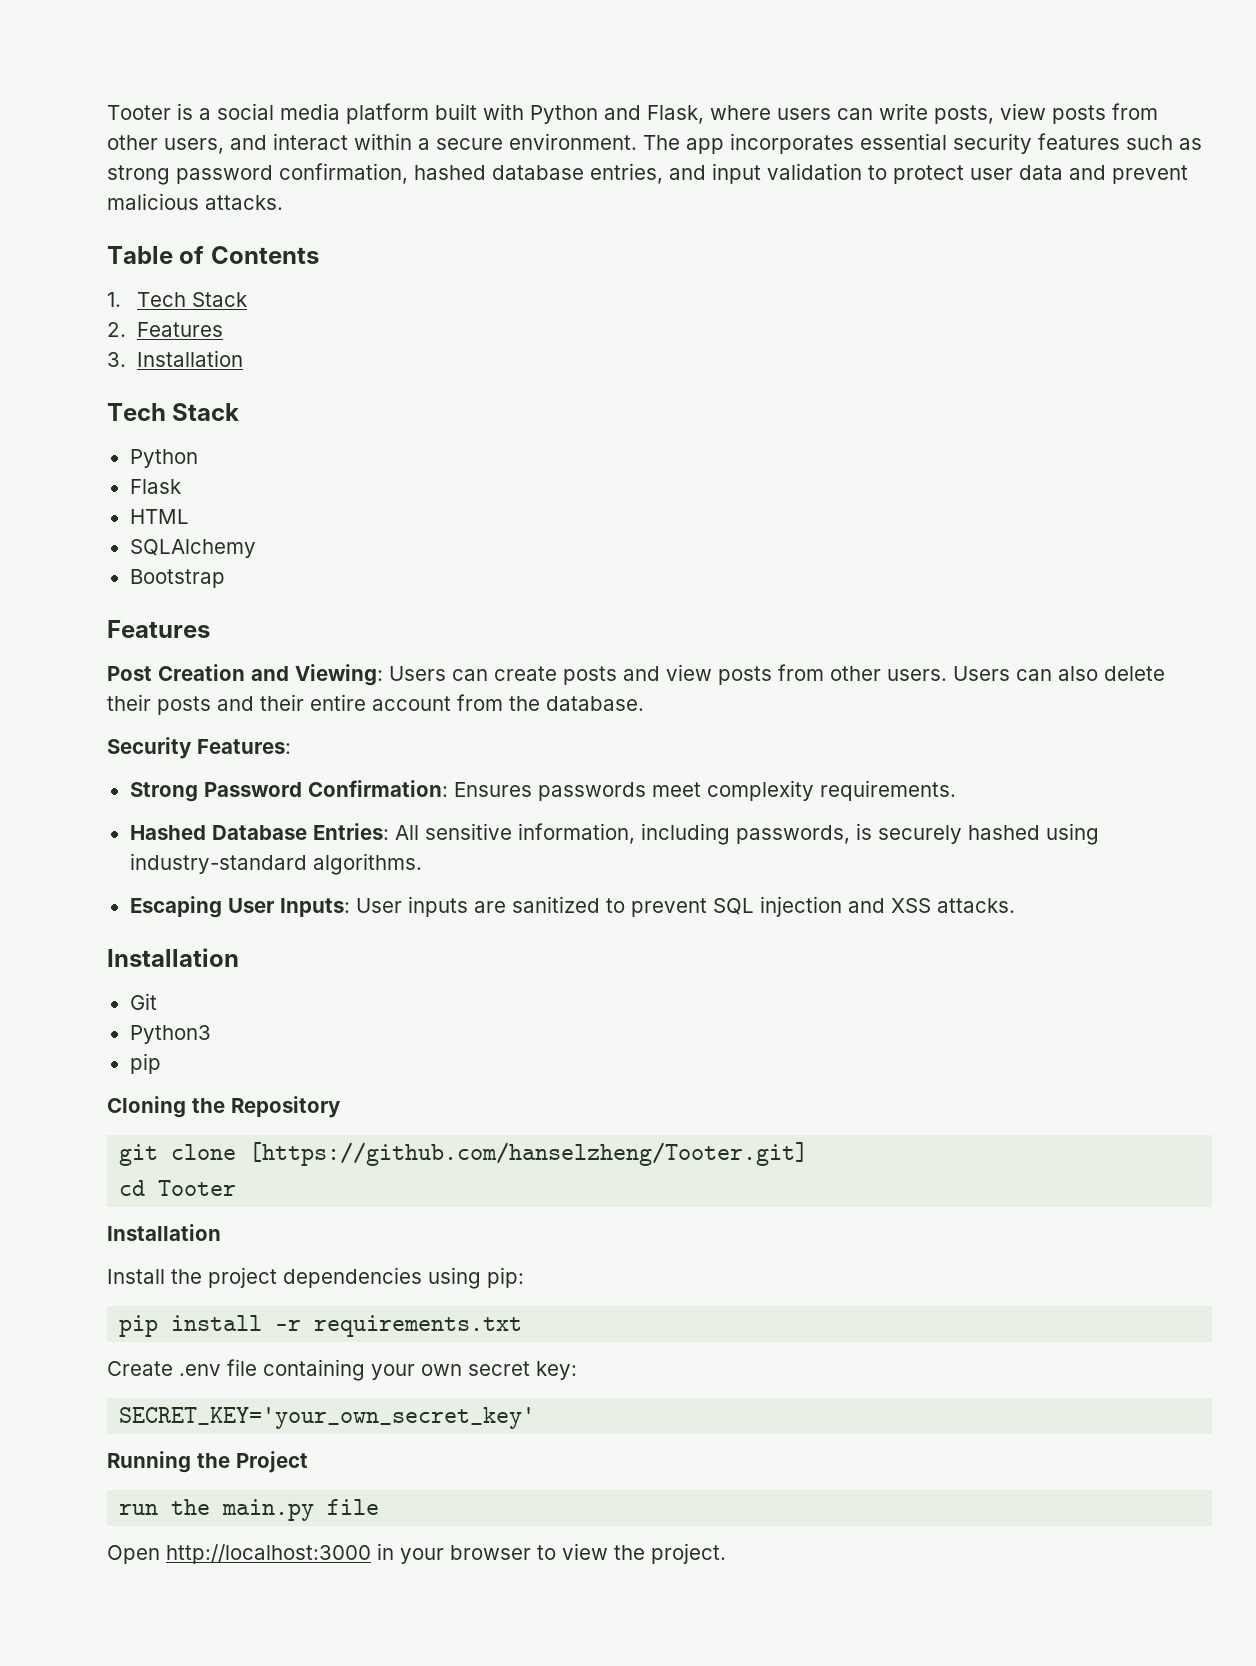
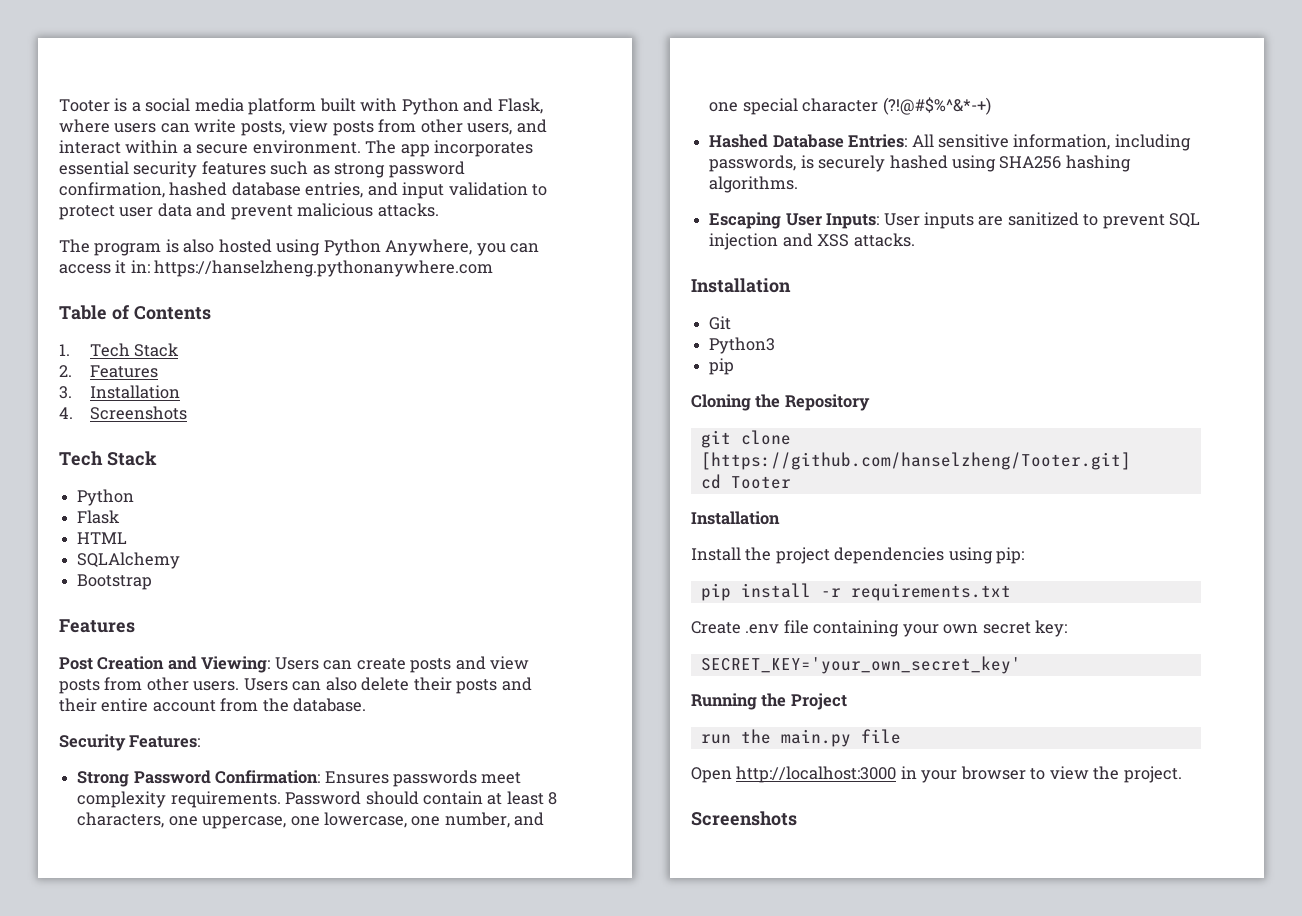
+ The program is also hosted using Python Anywhere, you can access it in: https://hanselzheng.pythonanywhere.com
+ 4. Screenshots
+ Password should contain at least 8 characters, one uppercase, one lowercase, one number, and one special character (?!@#$%^&*-+)
- Hashed Database Entries: All sensitive information, including passwords, is securely hashed using industry-standard algorithms.
+ Hashed Database Entries: All sensitive information, including passwords, is securely hashed using SHA256 hashing algorithms.
  Open http://localhost:3000 in your browser to view the project.
+ Screenshots

